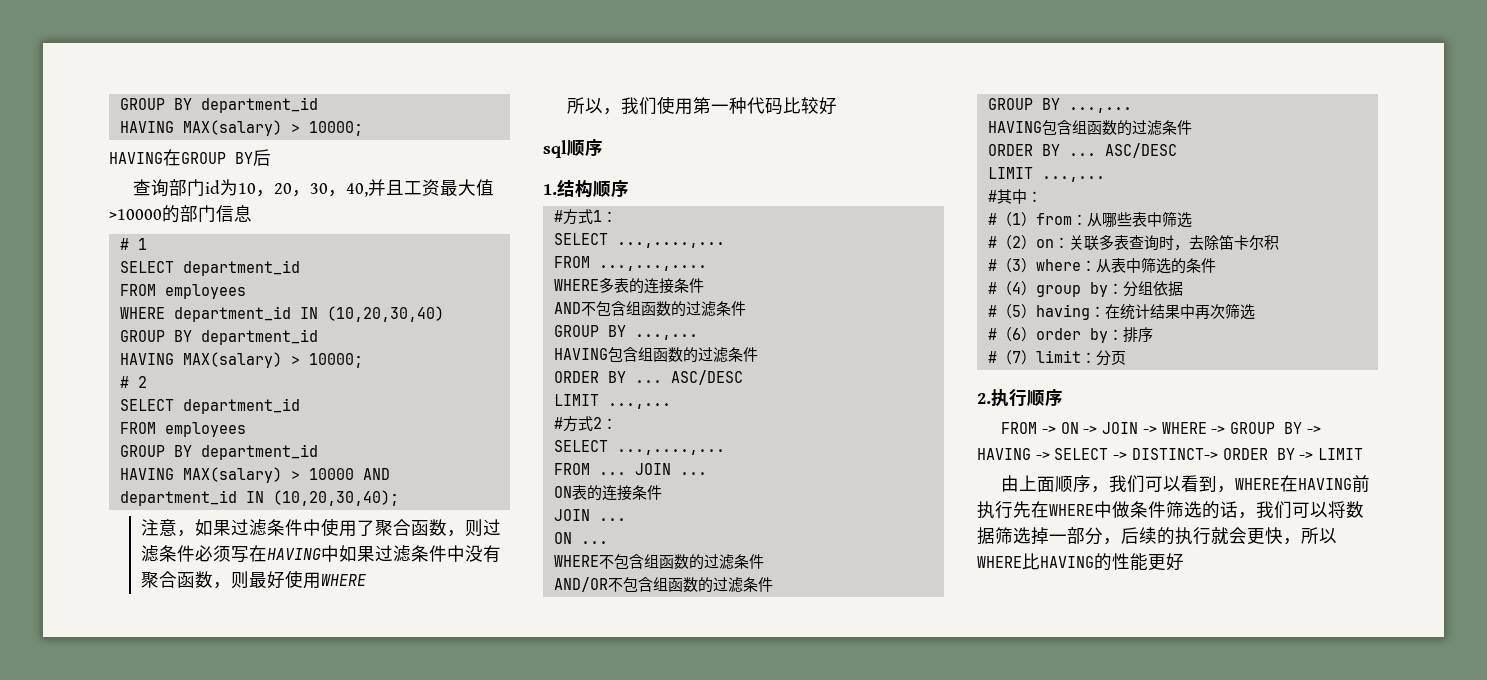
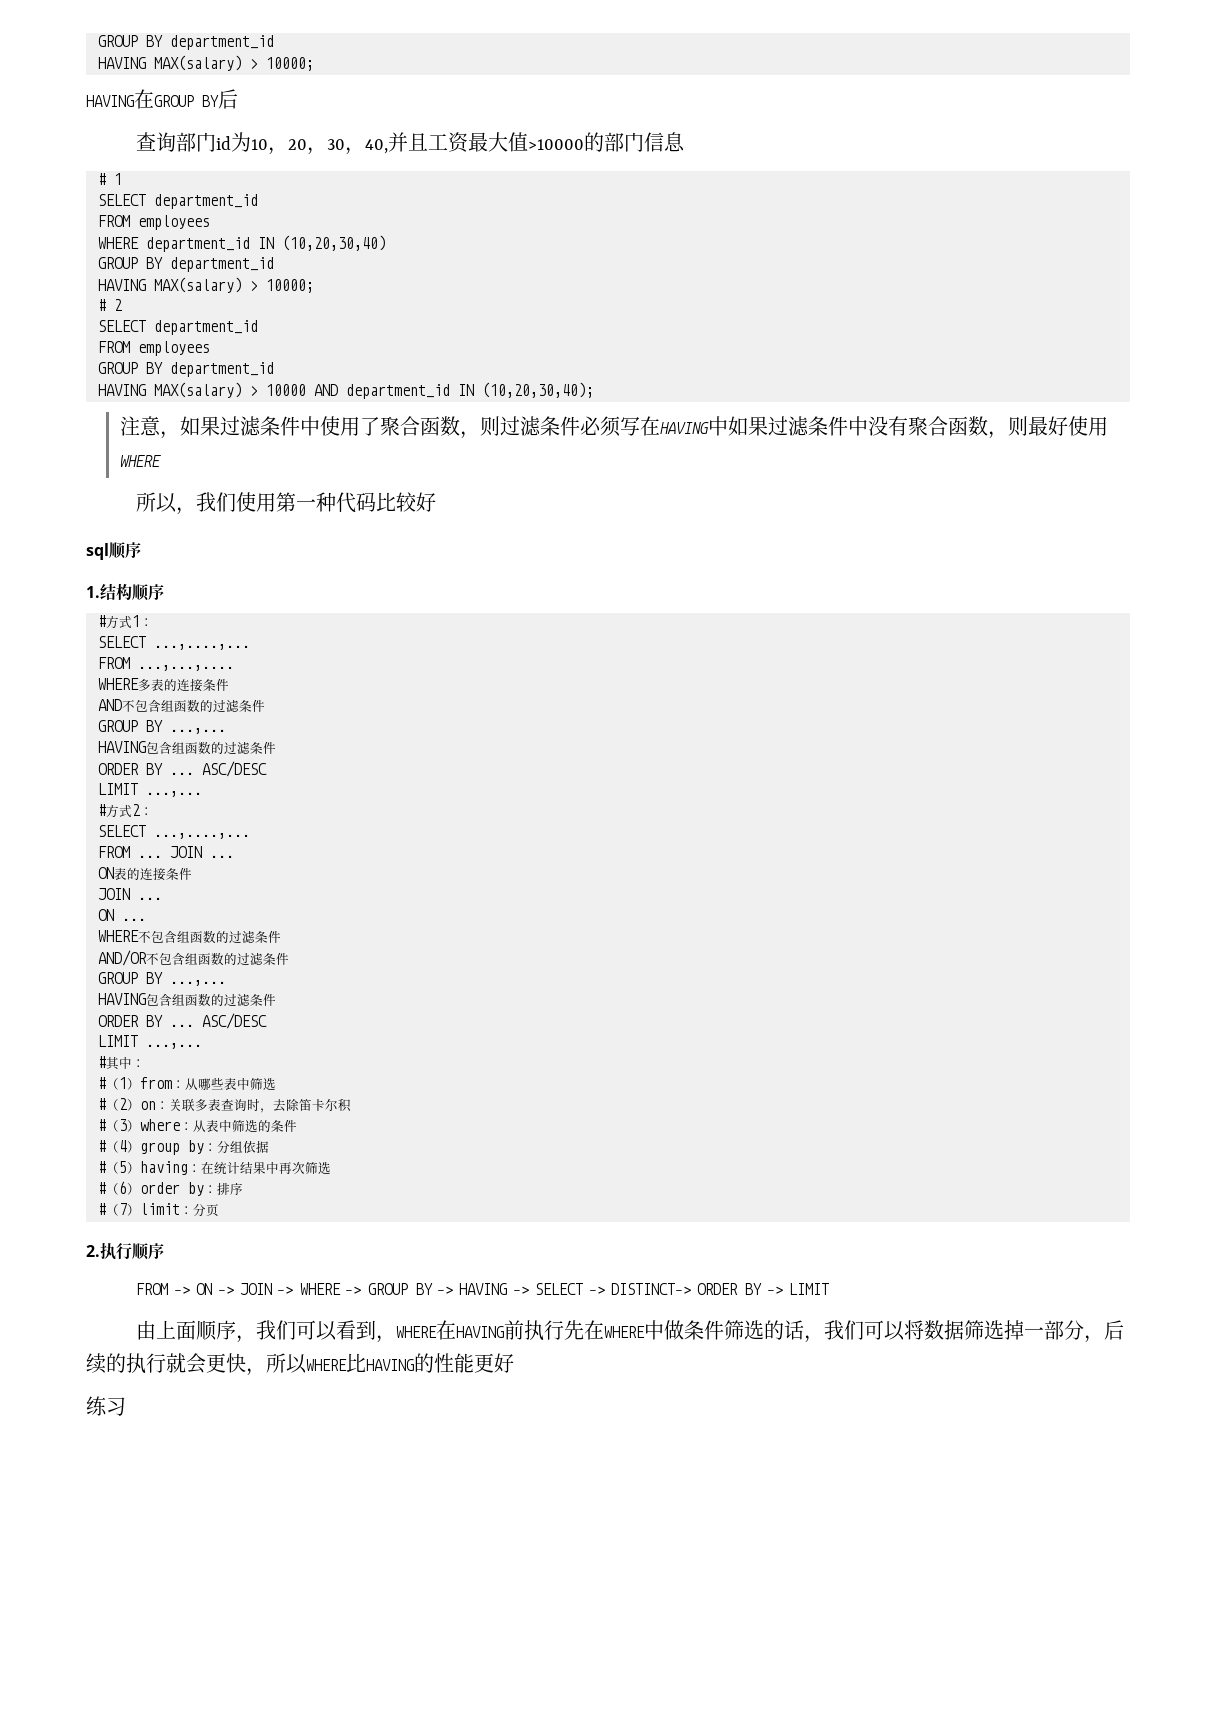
+ 练习

